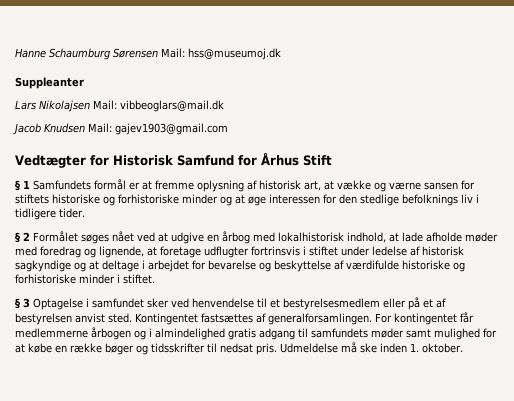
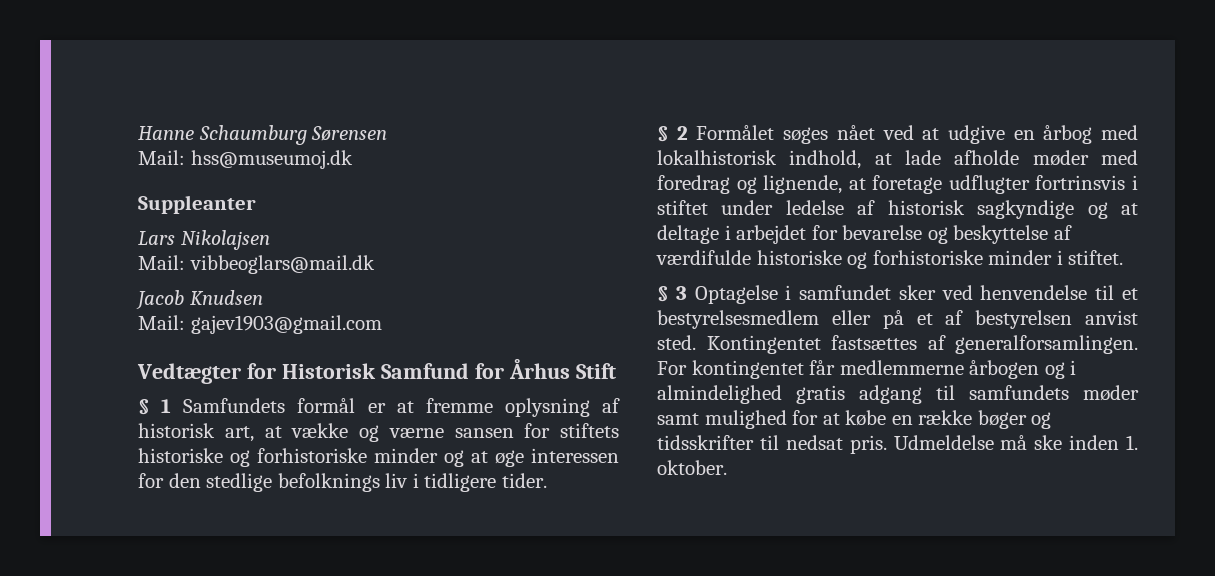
- Hanne Schaumburg Sørensen Mail: hss@museumoj.dk
+ Hanne Schaumburg Sørensen
+ Mail: hss@museumoj.dk
- Lars Nikolajsen Mail: vibbeoglars@mail.dk
+ Lars Nikolajsen
+ Mail: vibbeoglars@mail.dk
- Jacob Knudsen Mail: gajev1903@gmail.com
+ Jacob Knudsen
+ Mail: gajev1903@gmail.com

